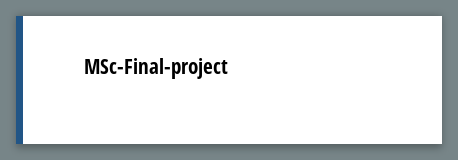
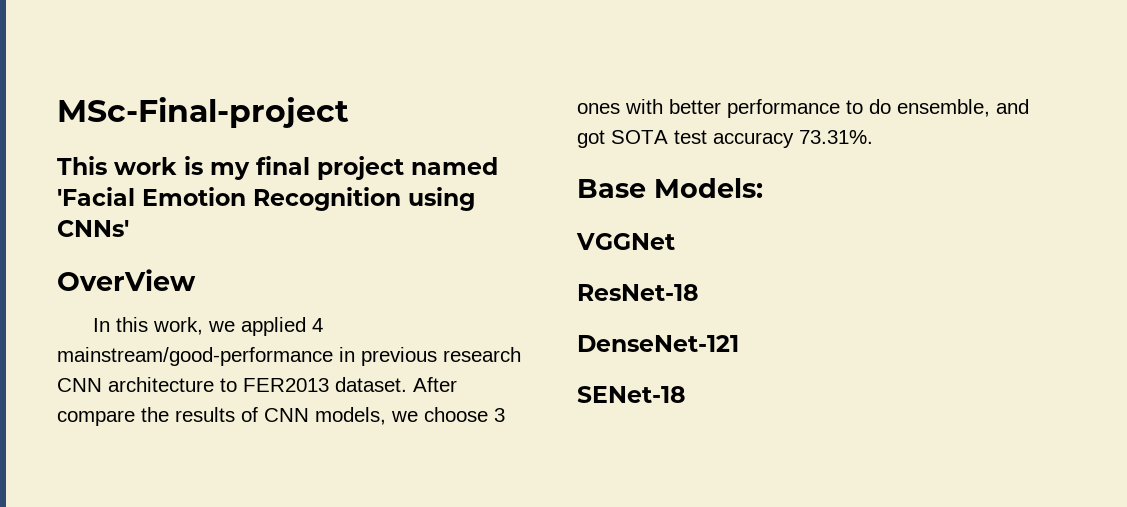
+ This work is my final project named 'Facial Emotion Recognition using CNNs'
+ OverView
+ In this work, we applied 4 mainstream/good-performance in previous research CNN architecture to FER2013 dataset. After compare the results of CNN models, we choose 3 ones with better performance to do ensemble, and got SOTA test accuracy 73.31%.
+ Base Models:
+ VGGNet
+ ResNet-18
+ DenseNet-121
+ SENet-18

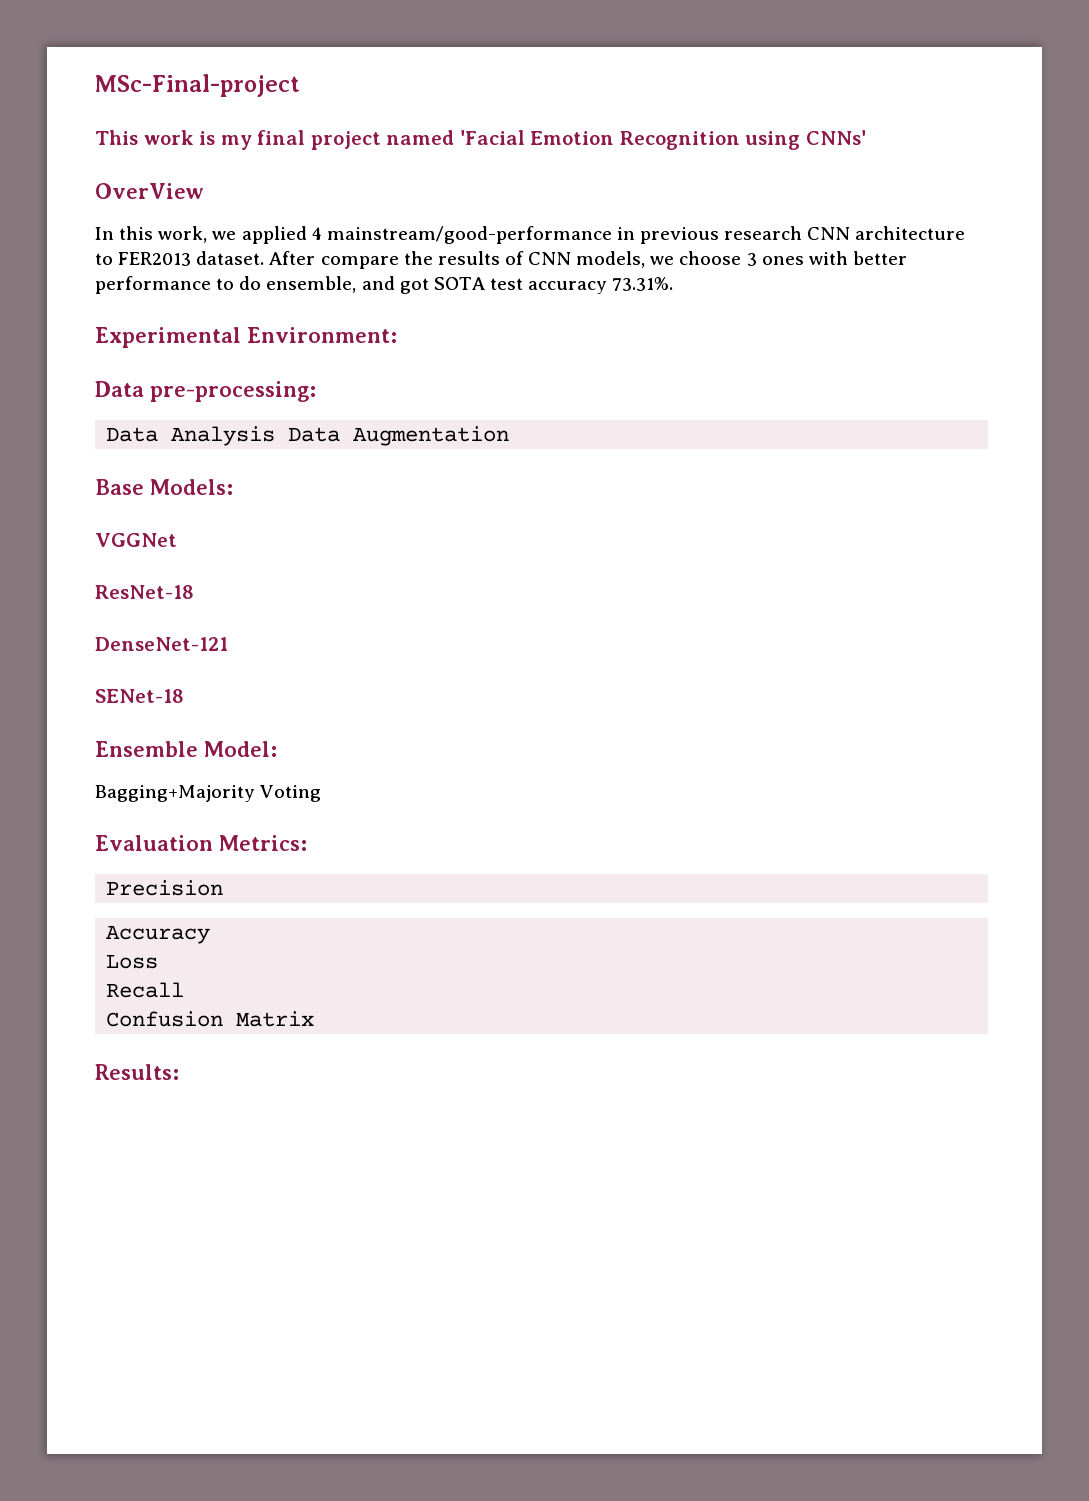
+ Experimental Environment:
+ Data pre-processing:
+ Data Analysis Data Augmentation
+ Ensemble Model:
+ Bagging+Majority Voting
+ Evaluation Metrics:
+ Precision
+ Accuracy
+ Loss
+ Recall
+ Confusion Matrix
+ Results:

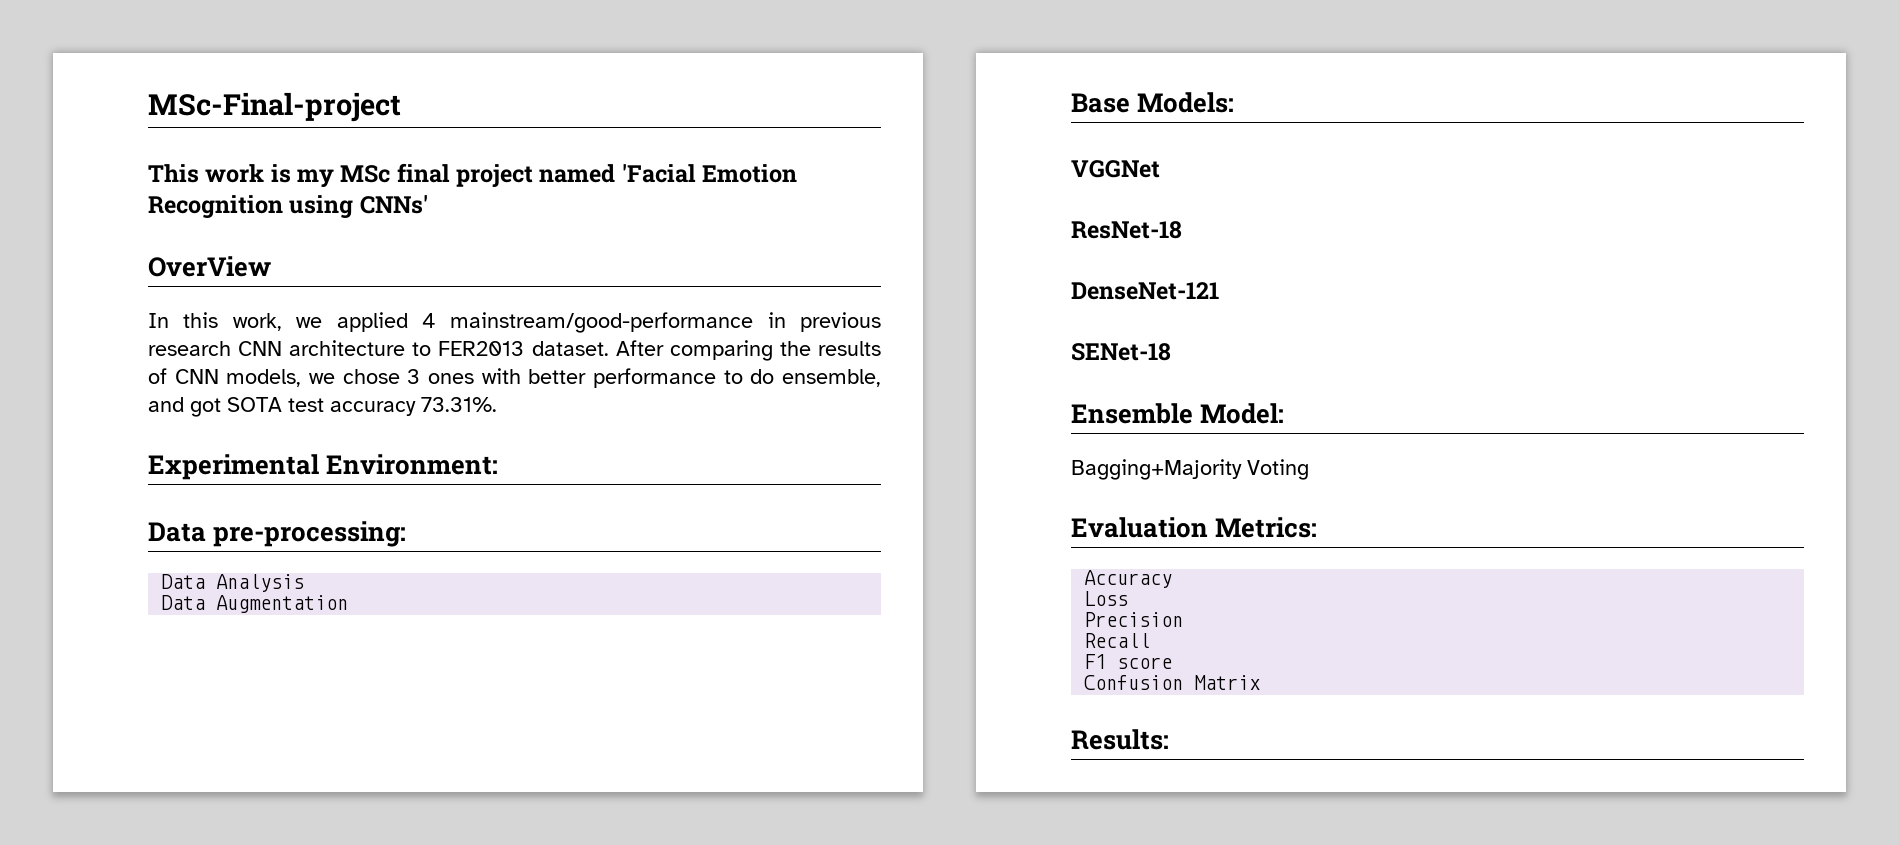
- This work is my final project named 'Facial Emotion Recognition using CNNs'
+ This work is my MSc final project named 'Facial Emotion Recognition using CNNs'
- After compare the results of CNN models, we choose 3 ones with better performance to do ensemble, and got SOTA test accuracy 73.31%.
+ After comparing the results of CNN models, we chose 3 ones with better performance to do ensemble, and got SOTA test accuracy 73.31%.
- Data Analysis Data Augmentation
+ Data Analysis
+ Data Augmentation
- Precision
+ Precision
+ F1 score

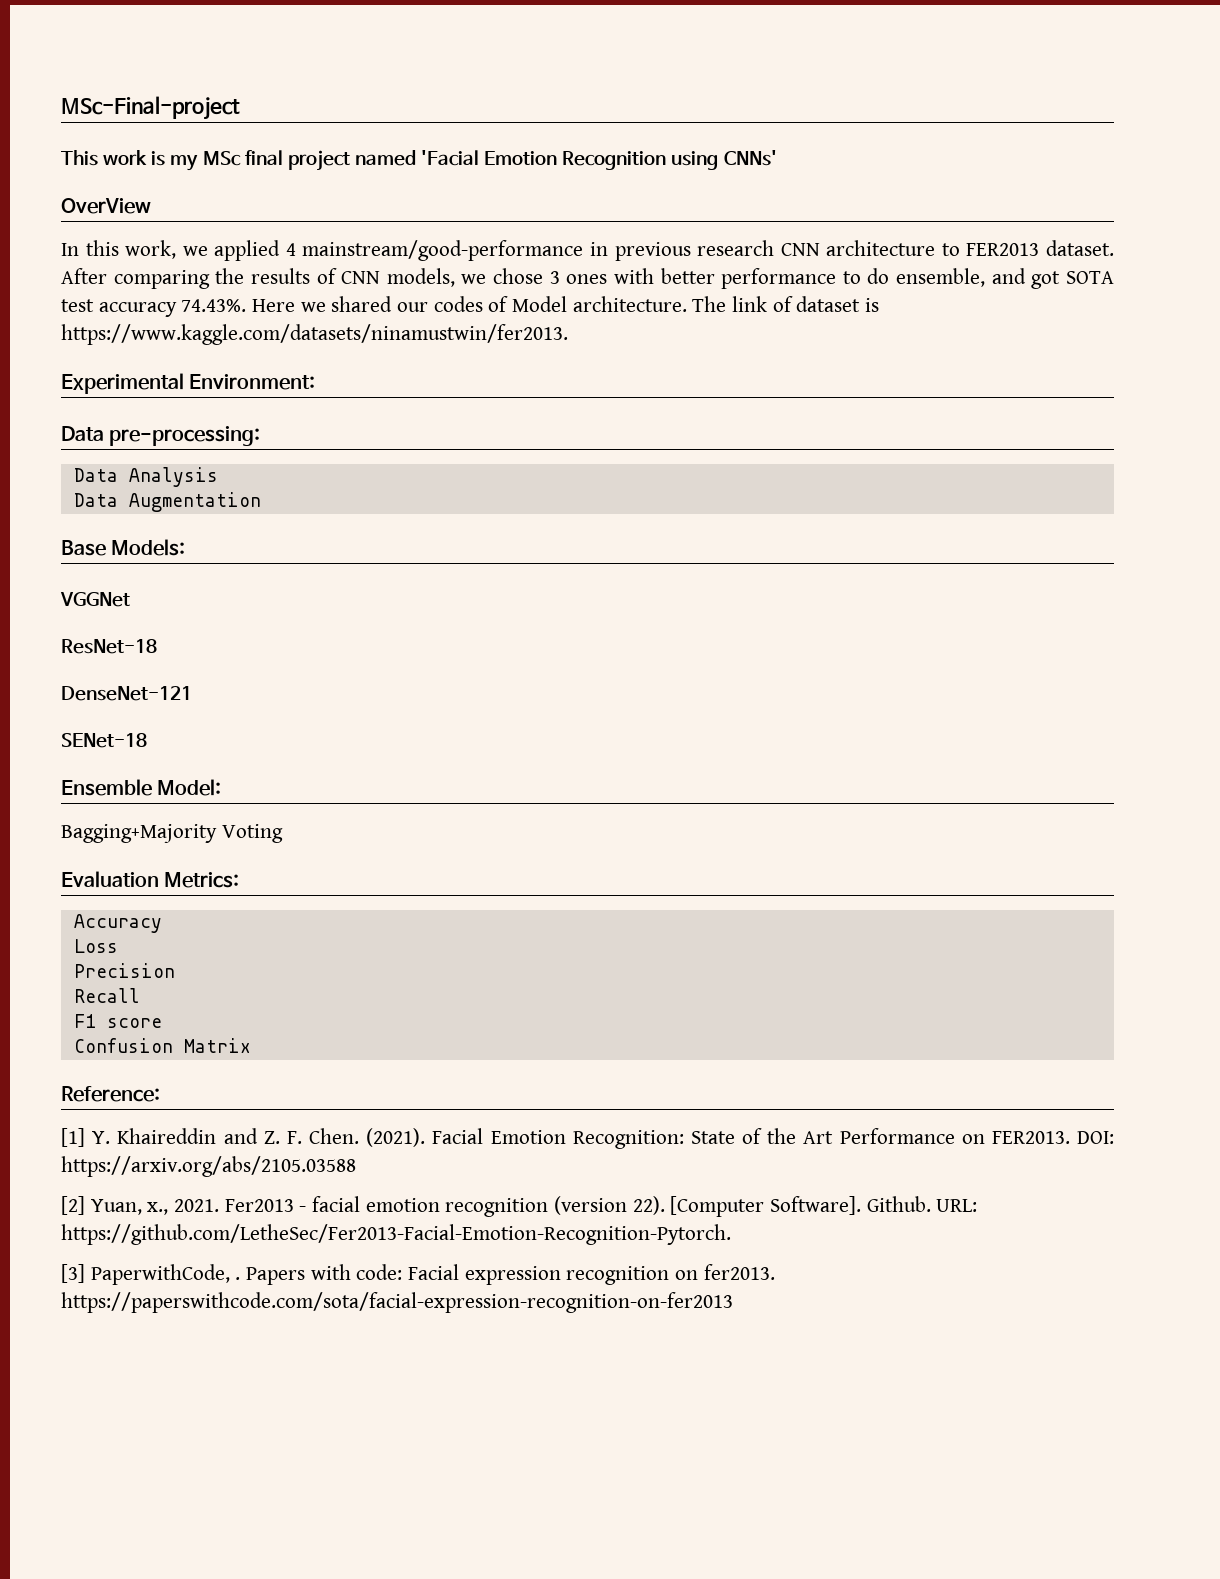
- After comparing the results of CNN models, we chose 3 ones with better performance to do ensemble, and got SOTA test accuracy 73.31%.
+ After comparing the results of CNN models, we chose 3 ones with better performance to do ensemble, and got SOTA test accuracy 74.43%. Here we shared our codes of Model architecture. The link of dataset is https://www.kaggle.com/datasets/ninamustwin/fer2013.
- Results:
+ Reference:
+ [1] Y. Khaireddin and Z. F. Chen. (2021). Facial Emotion Recognition: State of the Art Performance on FER2013. DOI: https://arxiv.org/abs/2105.03588
+ [2] Yuan, x., 2021. Fer2013 - facial emotion recognition (version 22). [Computer Software]. Github. URL: https://github.com/LetheSec/Fer2013-Facial-Emotion-Recognition-Pytorch.
+ [3] PaperwithCode, . Papers with code: Facial expression recognition on fer2013. https://paperswithcode.com/sota/facial-expression-recognition-on-fer2013

